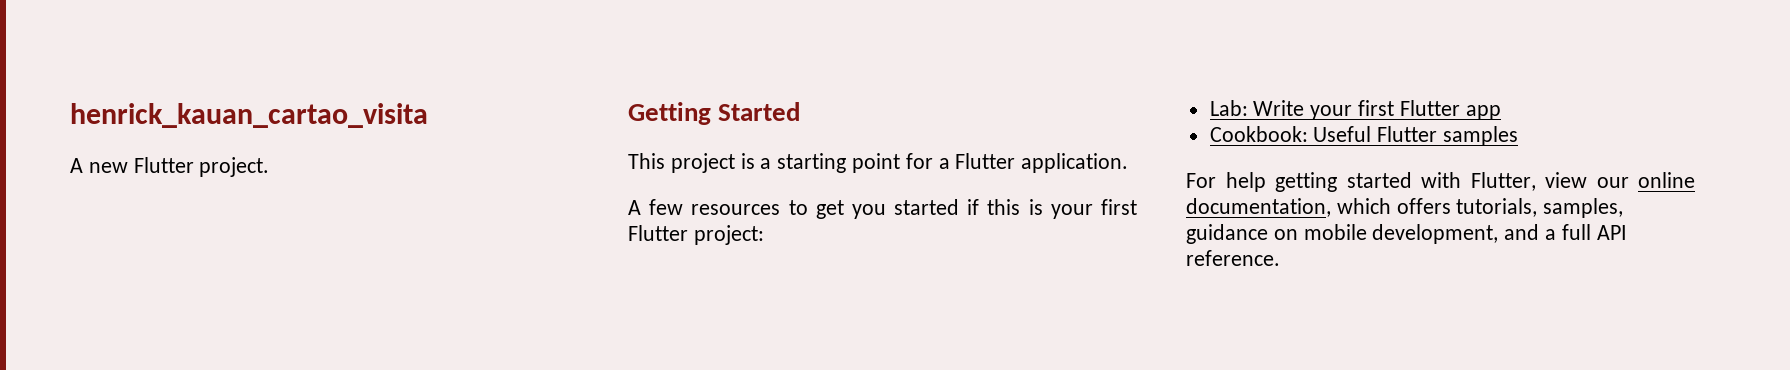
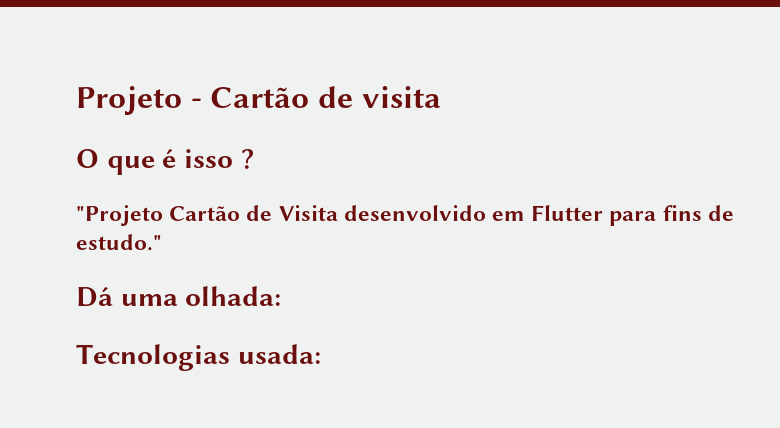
- henrick_kauan_cartao_visita
- A new Flutter project.
- Getting Started
- This project is a starting point for a Flutter application.
- A few resources to get you started if this is your first Flutter project:
- Lab: Write your first Flutter app
- Cookbook: Useful Flutter samples
- For help getting started with Flutter, view our online documentation, which offers tutorials, samples, guidance on mobile development, and a full API reference.
+ Projeto - Cartão de visita
+ O que é isso ?
+ "Projeto Cartão de Visita desenvolvido em Flutter para fins de estudo."
+ Dá uma olhada:
+ Tecnologias usada:

